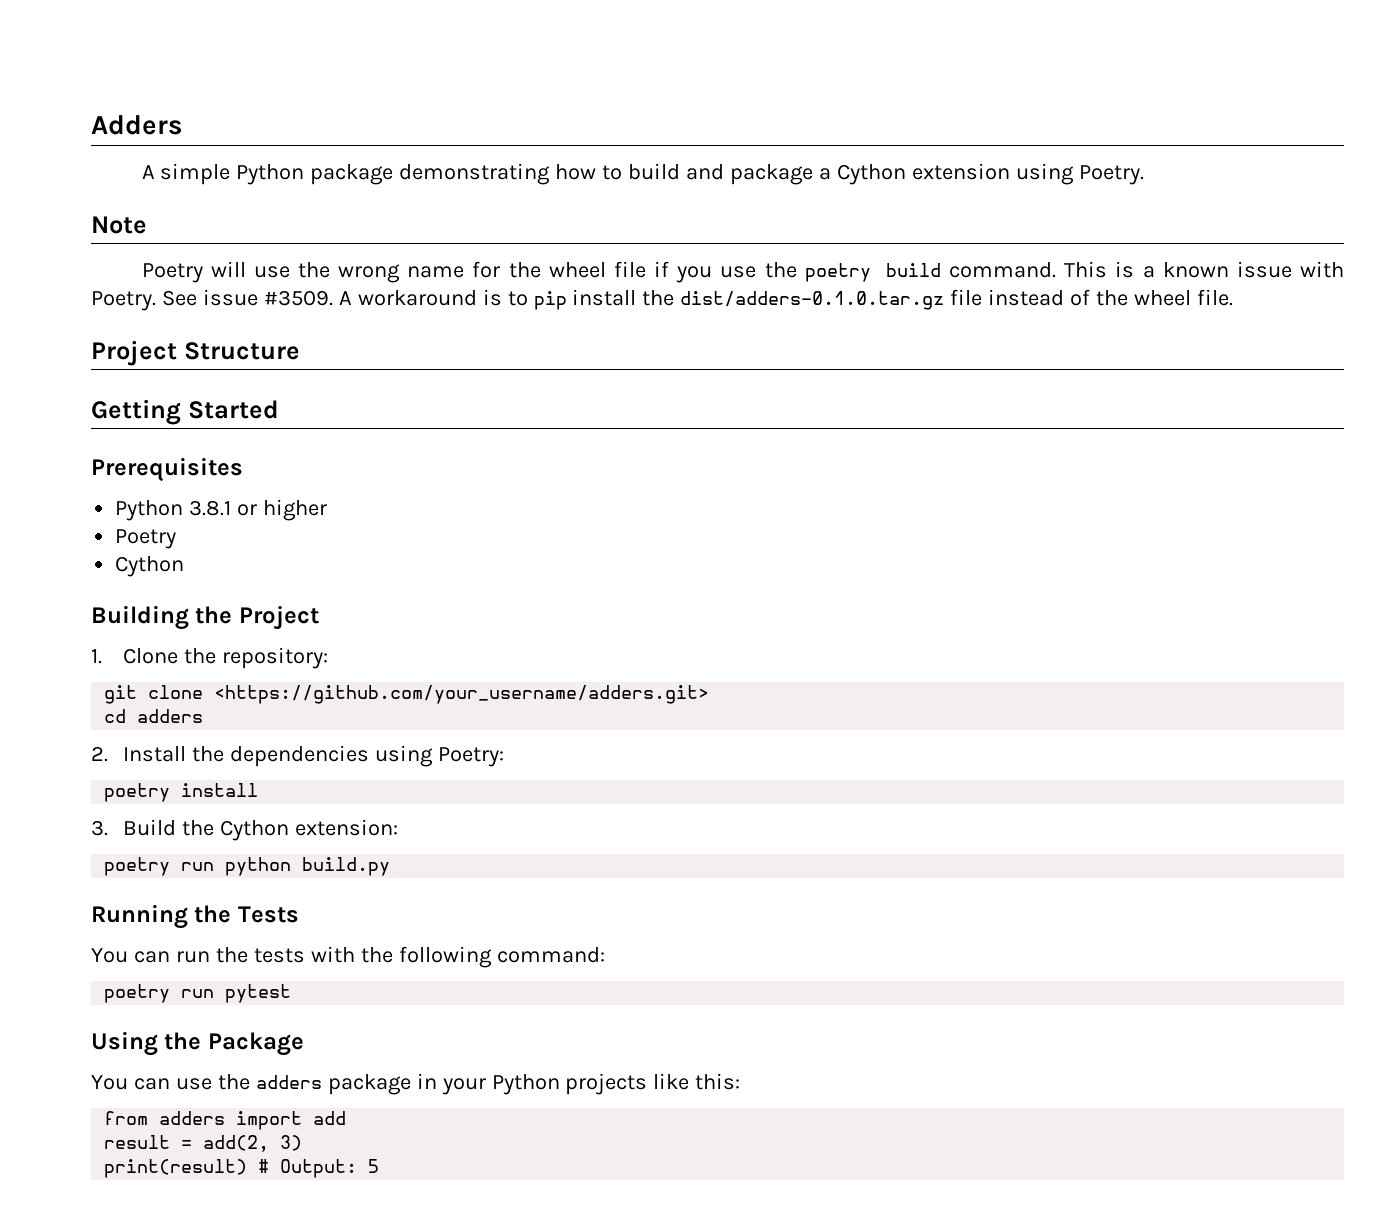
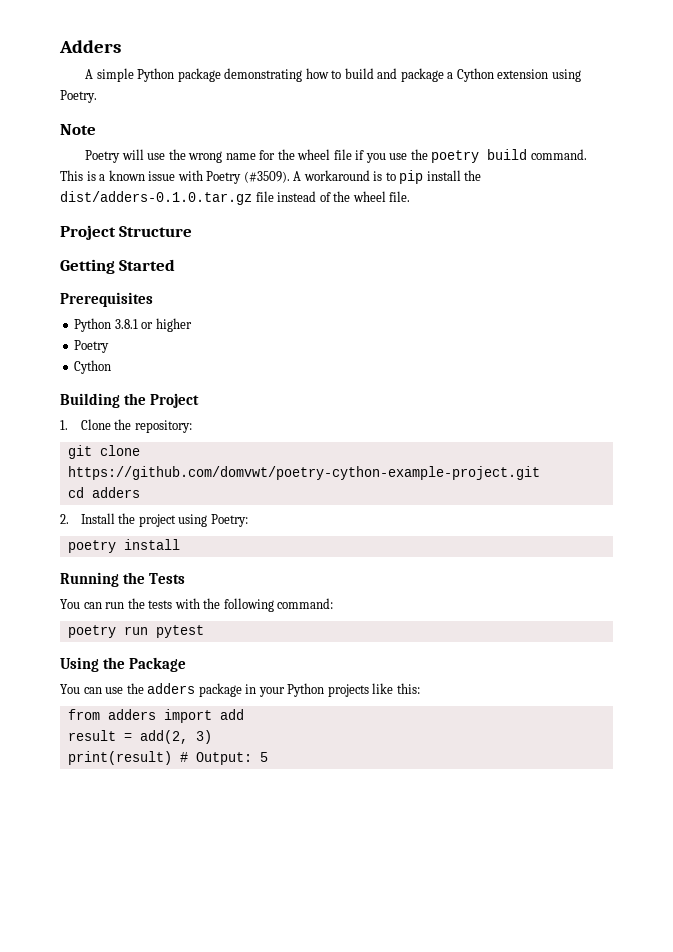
- This is a known issue with Poetry. See issue #3509.
+ This is a known issue with Poetry (#3509).
- git clone <https://github.com/your_username/adders.git>
+ git clone https://github.com/domvwt/poetry-cython-example-project.git
- 2. Install the dependencies using Poetry:
+ 2. Install the project using Poetry:
- 3. Build the Cython extension:
- poetry run python build.py

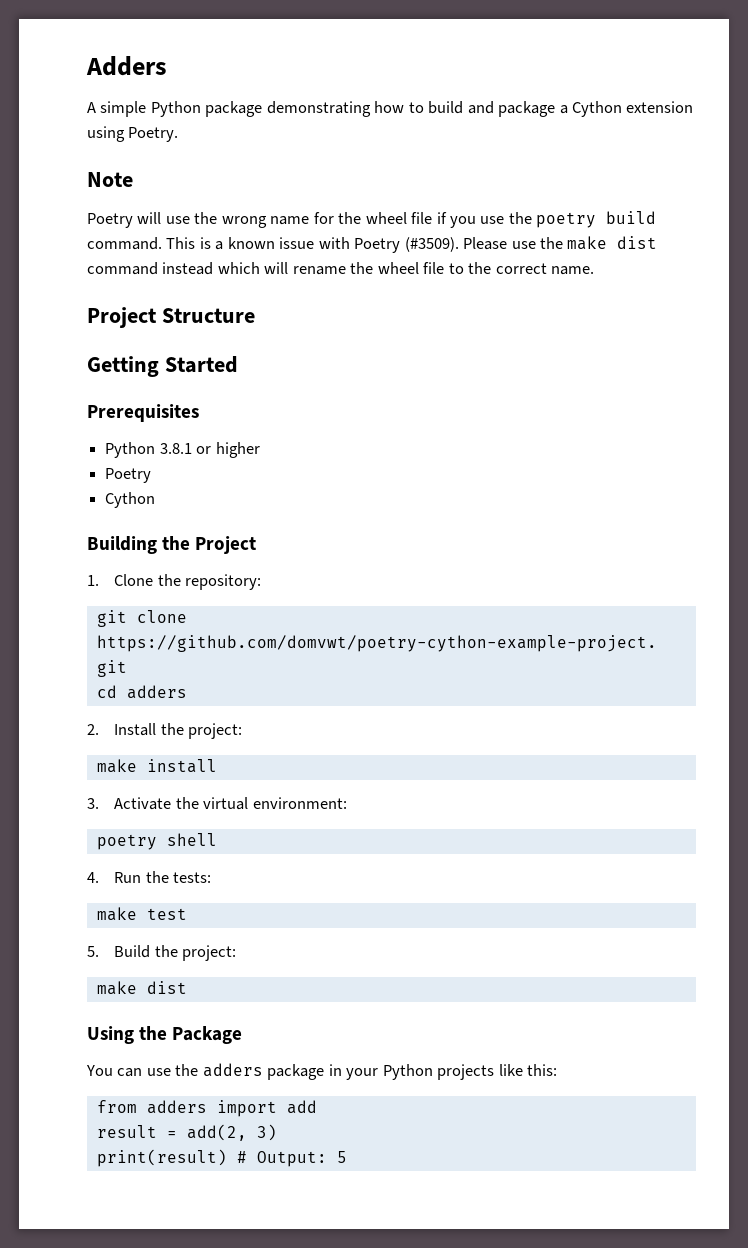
- A workaround is to pip install the dist/adders-0.1.0.tar.gz file instead of the wheel file.
+ Please use the make dist command instead which will rename the wheel file to the correct name.
- 2. Install the project using Poetry:
- poetry install
- Running the Tests
- You can run the tests with the following command:
- poetry run pytest
+ 2. Install the project:
+ make install
+ 3. Activate the virtual environment:
+ poetry shell
+ 4. Run the tests:
+ make test
+ 5. Build the project:
+ make dist

